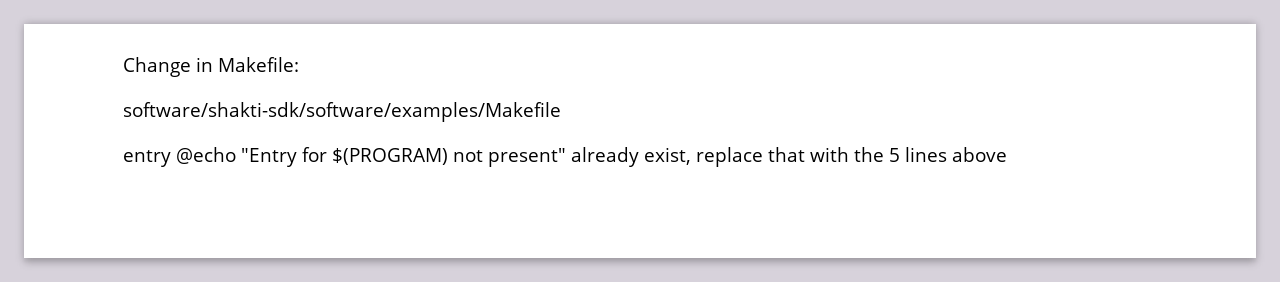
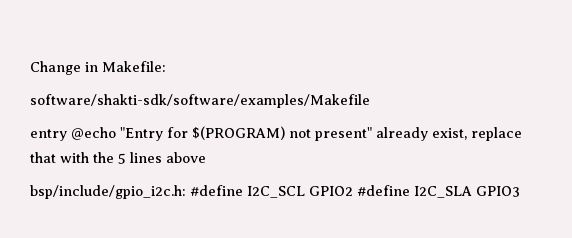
+ bsp/include/gpio_i2c.h: #define I2C_SCL GPIO2 #define I2C_SLA GPIO3

